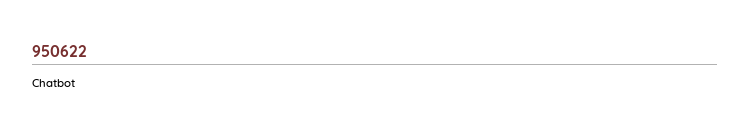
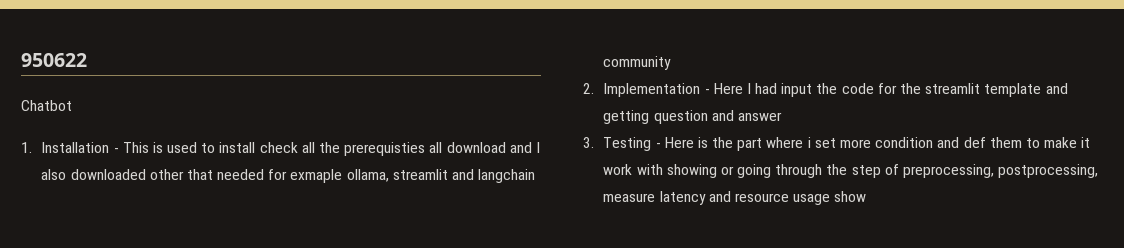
+ 1. Installation - This is used to install check all the prerequisties all download and I also downloaded other that needed for exmaple ollama, streamlit and langchain community
+ 2. Implementation - Here I had input the code for the streamlit template and getting question and answer
+ 3. Testing - Here is the part where i set more condition and def them to make it work with showing or going through the step of preprocessing, postprocessing, measure latency and resource usage show

